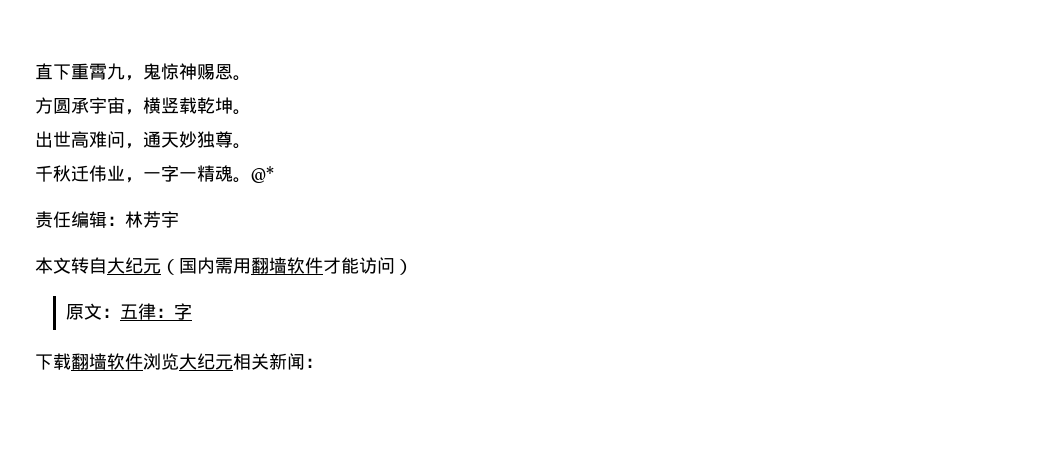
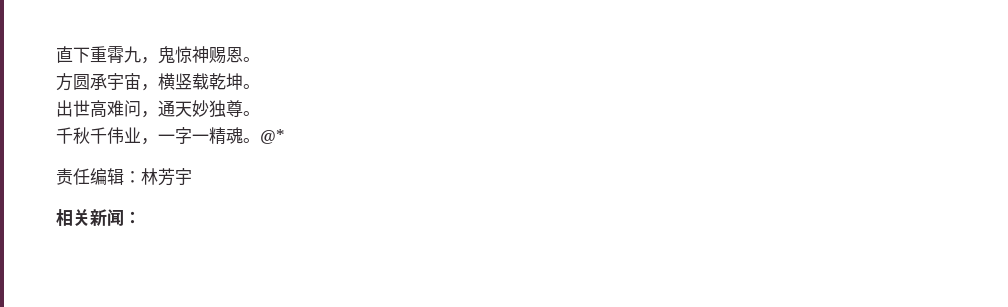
- 千秋迁伟业，一字一精魂。
+ 千秋千伟业，一字一精魂。
- 本文转自大纪元（国内需用翻墙软件才能访问）
- 原文：五律：字
- 下载翻墙软件浏览大纪元相关新闻：
+ 相关新闻：

